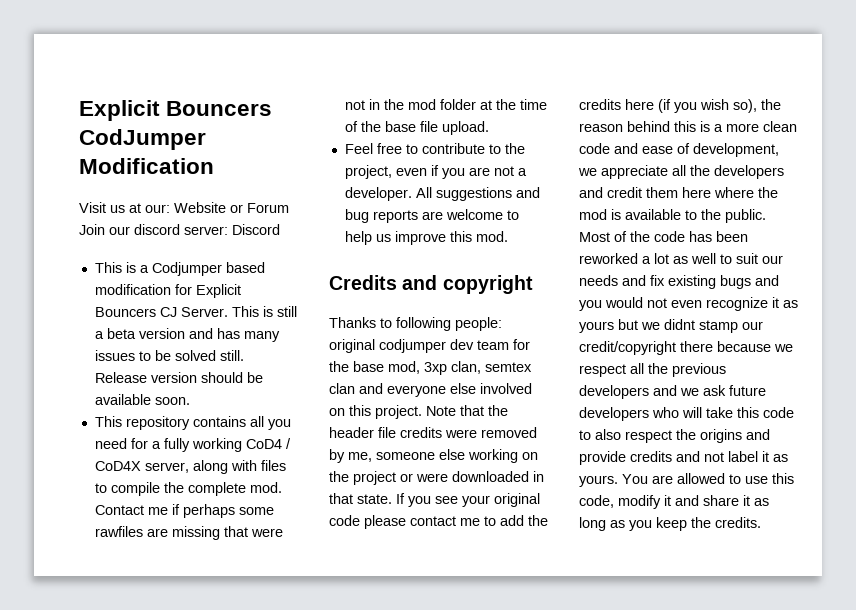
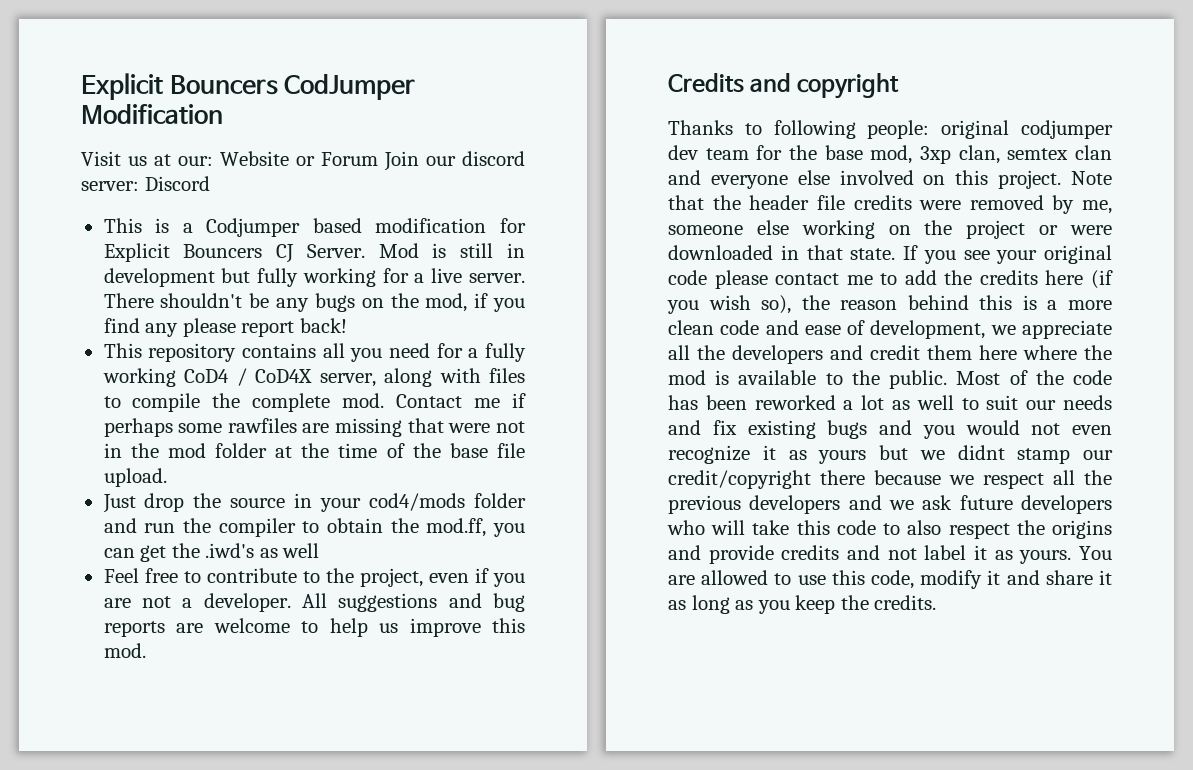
- This is still a beta version and has many issues to be solved still. Release version should be available soon.
+ Mod is still in development but fully working for a live server. There shouldn't be any bugs on the mod, if you find any please report back!
+ Just drop the source in your cod4/mods folder and run the compiler to obtain the mod.ff, you can get the .iwd's as well

